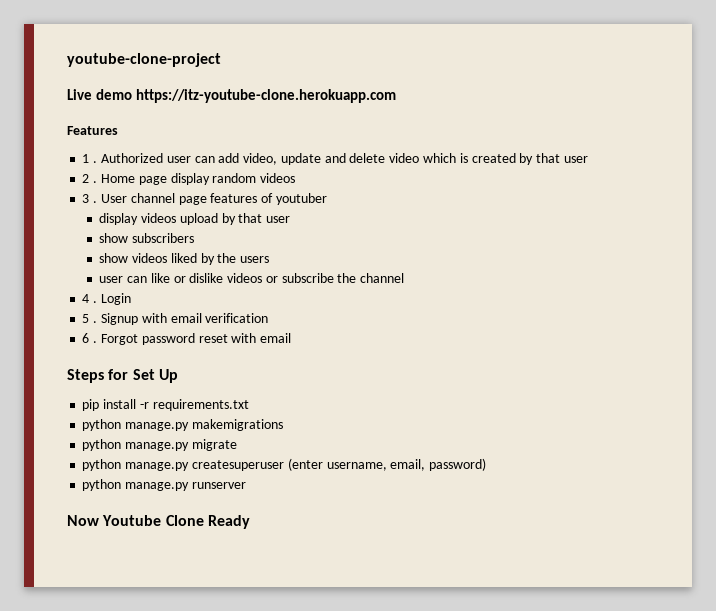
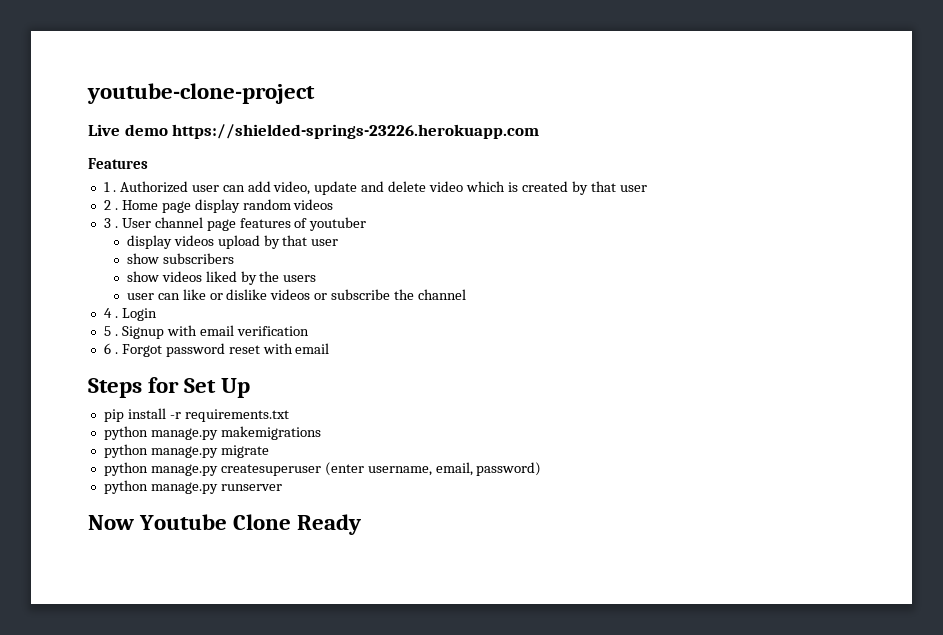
- Live demo https://itz-youtube-clone.herokuapp.com
+ Live demo https://shielded-springs-23226.herokuapp.com

